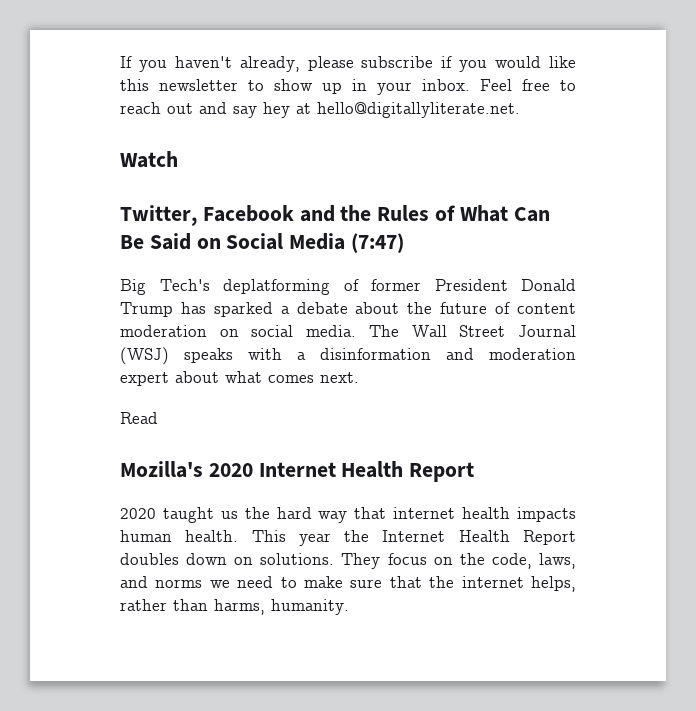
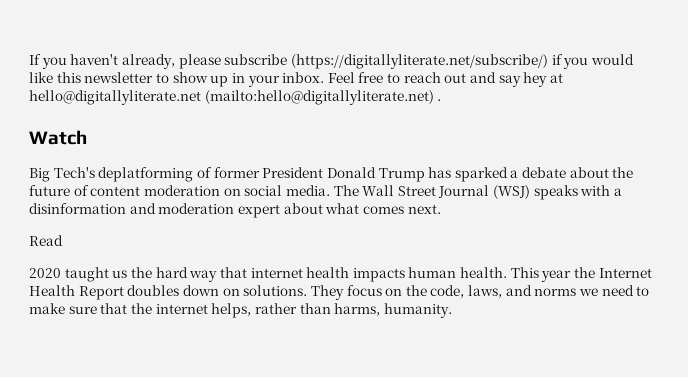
- If you haven't already, please subscribe if you would like this newsletter to show up in your inbox.
+ If you haven't already, please subscribe (https://digitallyliterate.net/subscribe/) if you would like this newsletter to show up in your inbox.
- Feel free to reach out and say hey at hello@digitallyliterate.net.
+ Feel free to reach out and say hey at hello@digitallyliterate.net (mailto:hello@digitallyliterate.net) .
  Watch
- Twitter, Facebook and the Rules of What Can Be Said on Social Media (7:47)
- Mozilla's 2020 Internet Health Report

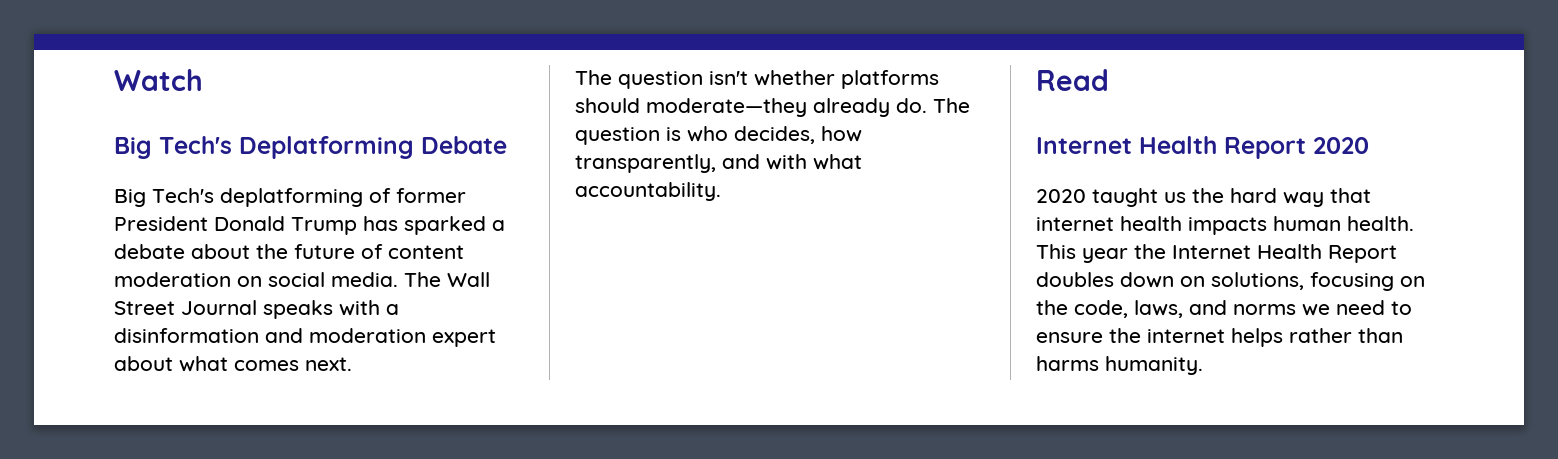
- If you haven't already, please subscribe (https://digitallyliterate.net/subscribe/) if you would like this newsletter to show up in your inbox. Feel free to reach out and say hey at hello@digitallyliterate.net (mailto:hello@digitallyliterate.net) .
  Watch
+ Big Tech's Deplatforming Debate
- The Wall Street Journal (WSJ) speaks with a disinformation and moderation expert about what comes next.
+ The Wall Street Journal speaks with a disinformation and moderation expert about what comes next.
+ The question isn't whether platforms should moderate—they already do. The question is who decides, how transparently, and with what accountability.
  Read
+ Internet Health Report 2020
- This year the Internet Health Report doubles down on solutions. They focus on the code, laws, and norms we need to make sure that the internet helps, rather than harms, humanity.
+ This year the Internet Health Report doubles down on solutions, focusing on the code, laws, and norms we need to ensure the internet helps rather than harms humanity.

